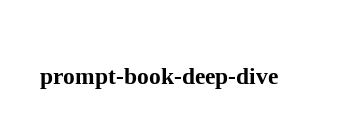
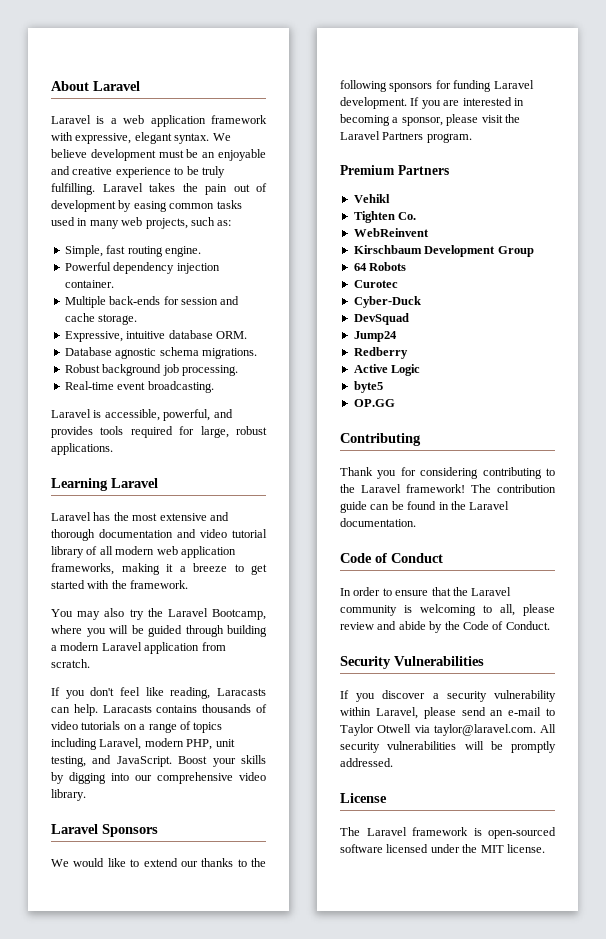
- prompt-book-deep-dive
+ About Laravel
+ Laravel is a web application framework with expressive, elegant syntax. We believe development must be an enjoyable and creative experience to be truly fulfilling. Laravel takes the pain out of development by easing common tasks used in many web projects, such as:
+ Simple, fast routing engine.
+ Powerful dependency injection container.
+ Multiple back-ends for session and cache storage.
+ Expressive, intuitive database ORM.
+ Database agnostic schema migrations.
+ Robust background job processing.
+ Real-time event broadcasting.
+ Laravel is accessible, powerful, and provides tools required for large, robust applications.
+ Learning Laravel
+ Laravel has the most extensive and thorough documentation and video tutorial library of all modern web application frameworks, making it a breeze to get started with the framework.
+ You may also try the Laravel Bootcamp, where you will be guided through building a modern Laravel application from scratch.
+ If you don't feel like reading, Laracasts can help. Laracasts contains thousands of video tutorials on a range of topics including Laravel, modern PHP, unit testing, and JavaScript. Boost your skills by digging into our comprehensive video library.
+ Laravel Sponsors
+ We would like to extend our thanks to the following sponsors for funding Laravel development. If you are interested in becoming a sponsor, please visit the Laravel Partners program.
+ Premium Partners
+ Vehikl
+ Tighten Co.
+ WebReinvent
+ Kirschbaum Development Group
+ 64 Robots
+ Curotec
+ Cyber-Duck
+ DevSquad
+ Jump24
+ Redberry
+ Active Logic
+ byte5
+ OP.GG
+ Contributing
+ Thank you for considering contributing to the Laravel framework! The contribution guide can be found in the Laravel documentation.
+ Code of Conduct
+ In order to ensure that the Laravel community is welcoming to all, please review and abide by the Code of Conduct.
+ Security Vulnerabilities
+ If you discover a security vulnerability within Laravel, please send an e-mail to Taylor Otwell via taylor@laravel.com. All security vulnerabilities will be promptly addressed.
+ License
+ The Laravel framework is open-sourced software licensed under the MIT license.

